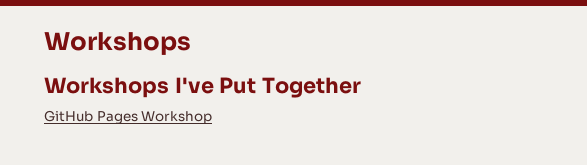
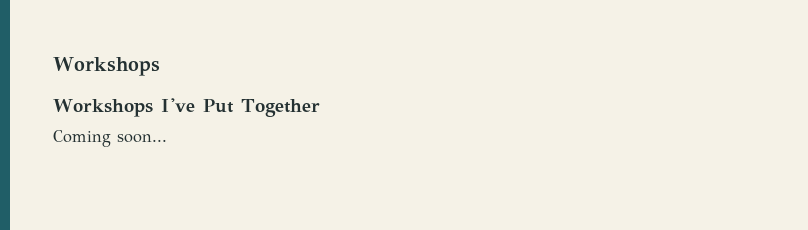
- GitHub Pages Workshop
+ Coming soon...

